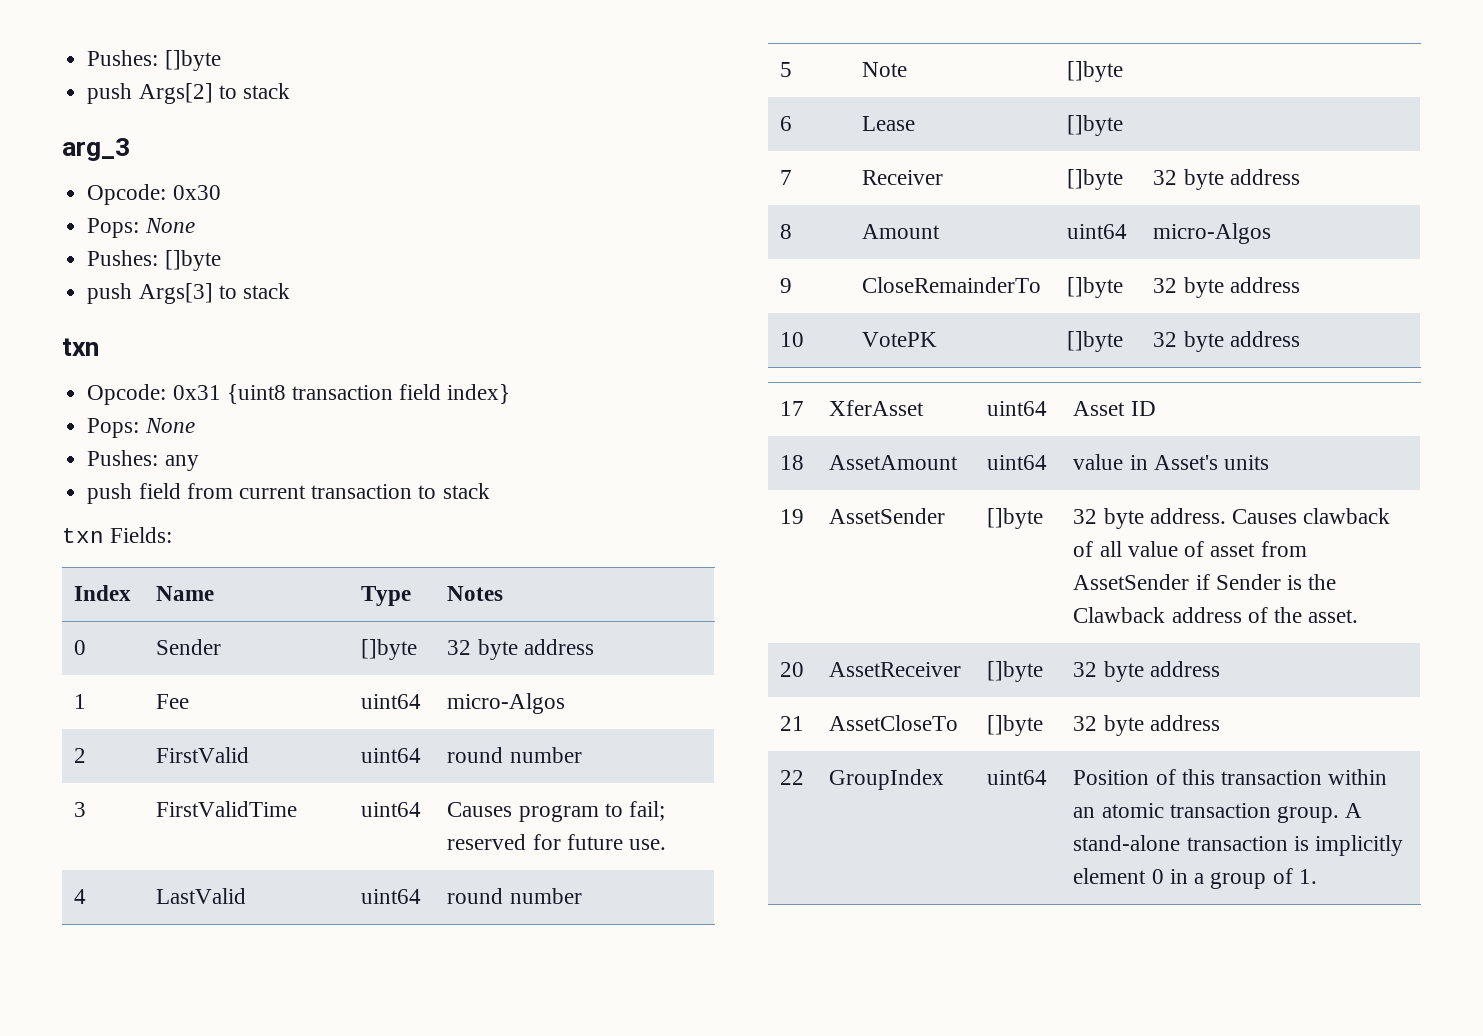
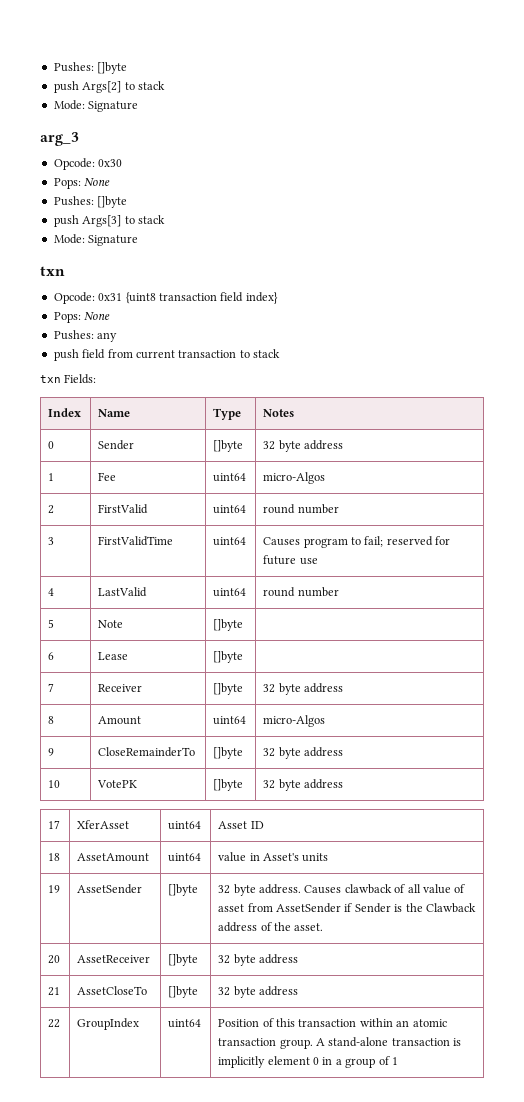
  push Args[2] to stack
+ Mode: Signature
  push Args[3] to stack
+ Mode: Signature
- 3 | FirstValidTime | uint64 | Causes program to fail; reserved for future use.
+ 3 | FirstValidTime | uint64 | Causes program to fail; reserved for future use
- 22 | GroupIndex | uint64 | Position of this transaction within an atomic transaction group. A stand-alone transaction is implicitly element 0 in a group of 1.
+ 22 | GroupIndex | uint64 | Position of this transaction within an atomic transaction group. A stand-alone transaction is implicitly element 0 in a group of 1

